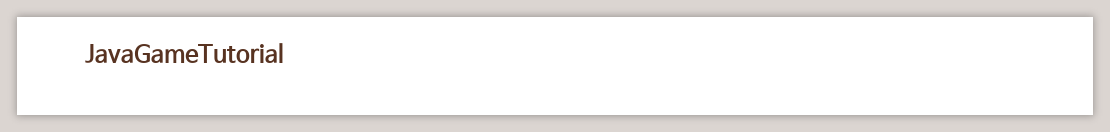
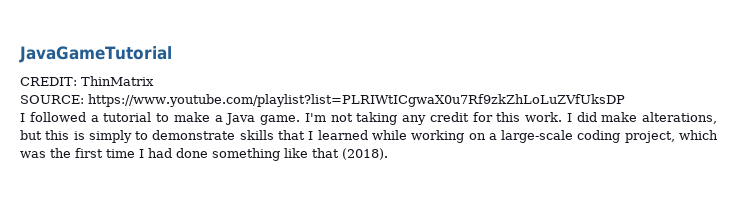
+ CREDIT: ThinMatrix
+ SOURCE: https://www.youtube.com/playlist?list=PLRIWtICgwaX0u7Rf9zkZhLoLuZVfUksDP
+ I followed a tutorial to make a Java game. I'm not taking any credit for this work. I did make alterations, but this is simply to demonstrate skills that I learned while working on a large-scale coding project, which was the first time I had done something like that (2018).

